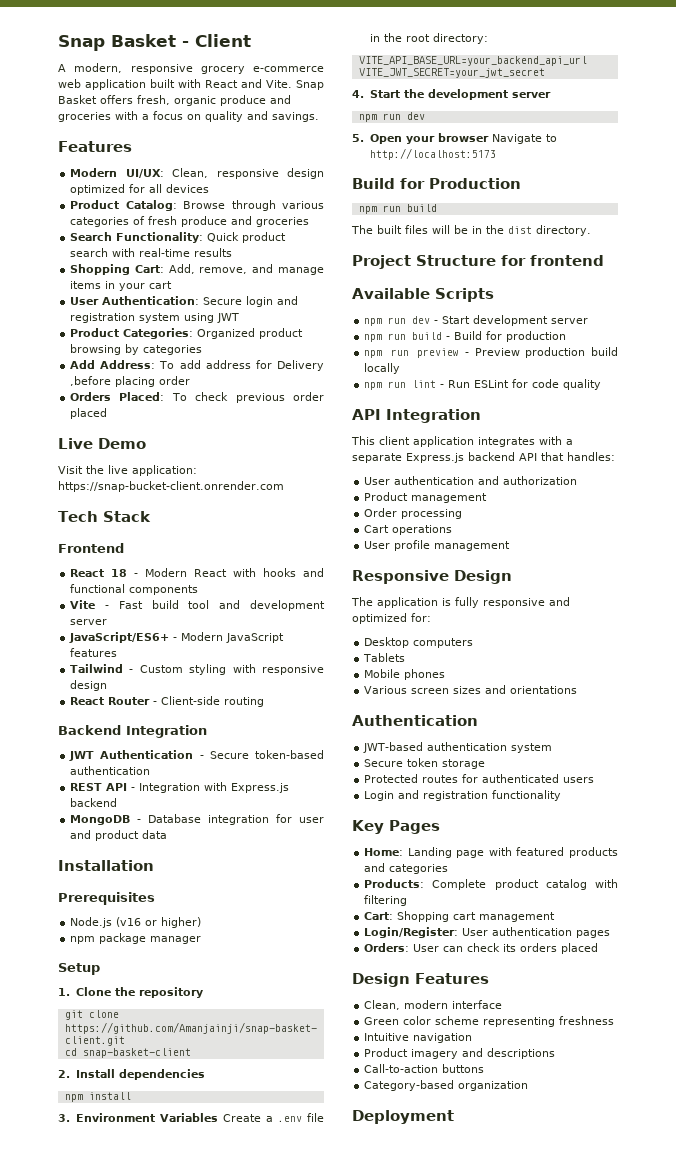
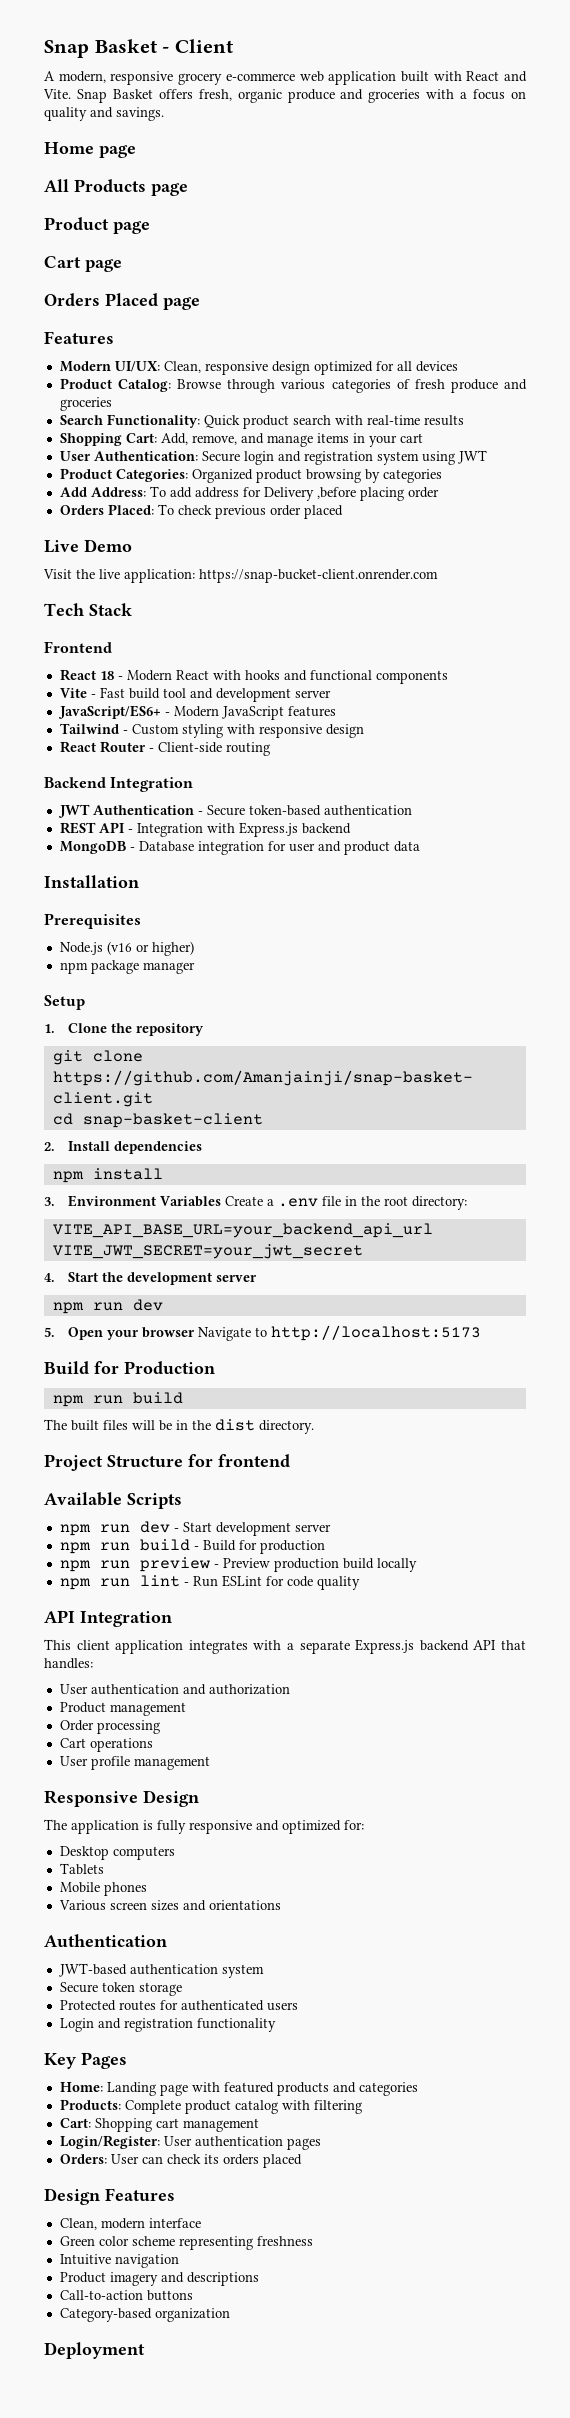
+ Home page
+ All Products page
+ Product page
+ Cart page
+ Orders Placed page

